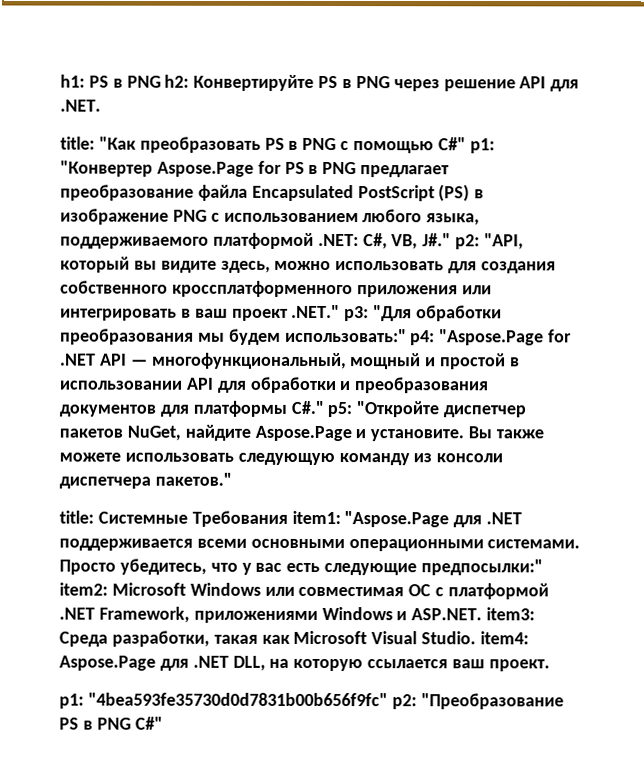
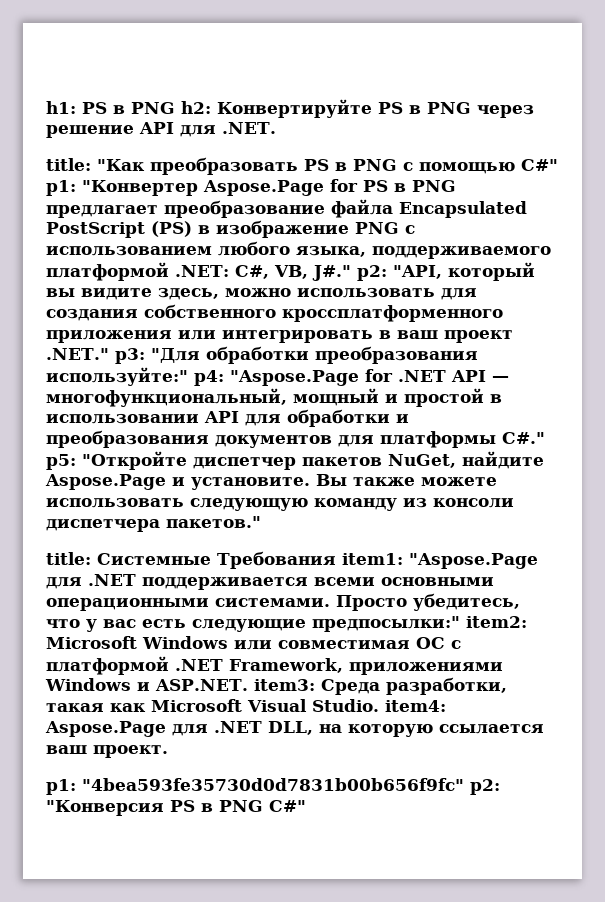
- "Для обработки преобразования мы будем использовать:"
+ "Для обработки преобразования используйте:"
- p1: "4bea593fe35730d0d7831b00b656f9fc" p2: "Преобразование PS в PNG C#"
+ p1: "4bea593fe35730d0d7831b00b656f9fc" p2: "Конверсия PS в PNG C#"

